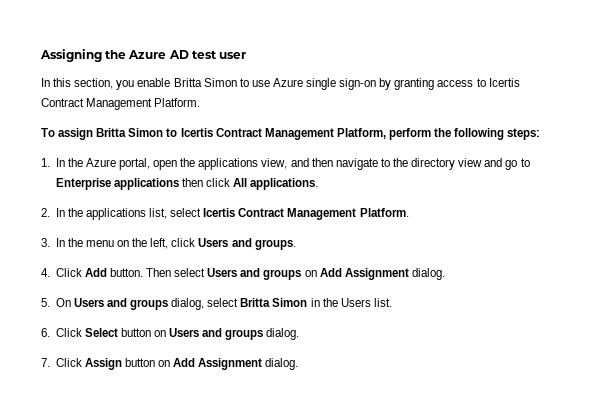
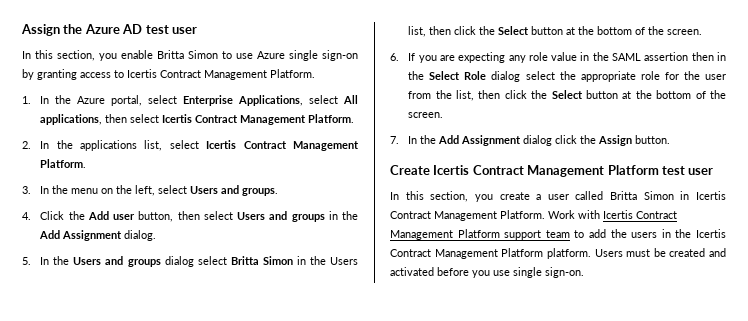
- Assigning the Azure AD test user
+ Assign the Azure AD test user
- To assign Britta Simon to Icertis Contract Management Platform, perform the following steps:
- 1. In the Azure portal, open the applications view, and then navigate to the directory view and go to Enterprise applications then click All applications.
+ 1. In the Azure portal, select Enterprise Applications, select All applications, then select Icertis Contract Management Platform.
- 3. In the menu on the left, click Users and groups.
+ 3. In the menu on the left, select Users and groups.
- 4. Click Add button. Then select Users and groups on Add Assignment dialog.
+ 4. Click the Add user button, then select Users and groups in the Add Assignment dialog.
- 5. On Users and groups dialog, select Britta Simon in the Users list.
- 6. Click Select button on Users and groups dialog.
- 7. Click Assign button on Add Assignment dialog.
+ 5. In the Users and groups dialog select Britta Simon in the Users list, then click the Select button at the bottom of the screen.
+ 6. If you are expecting any role value in the SAML assertion then in the Select Role dialog select the appropriate role for the user from the list, then click the Select button at the bottom of the screen.
+ 7. In the Add Assignment dialog click the Assign button.
+ Create Icertis Contract Management Platform test user
+ In this section, you create a user called Britta Simon in Icertis Contract Management Platform. Work with Icertis Contract Management Platform support team to add the users in the Icertis Contract Management Platform platform. Users must be created and activated before you use single sign-on.

